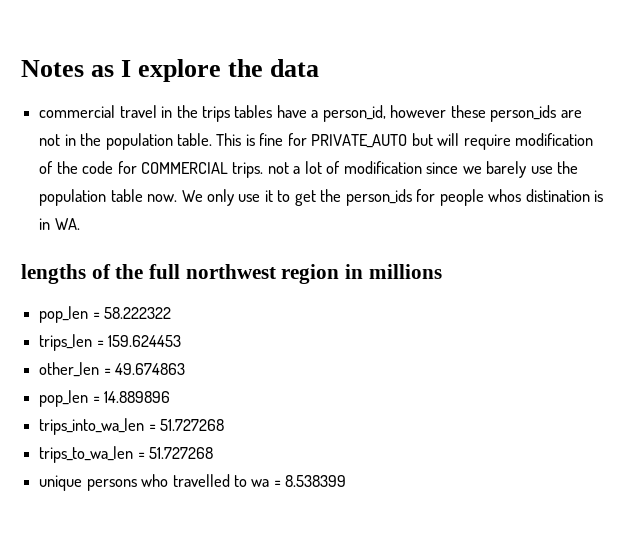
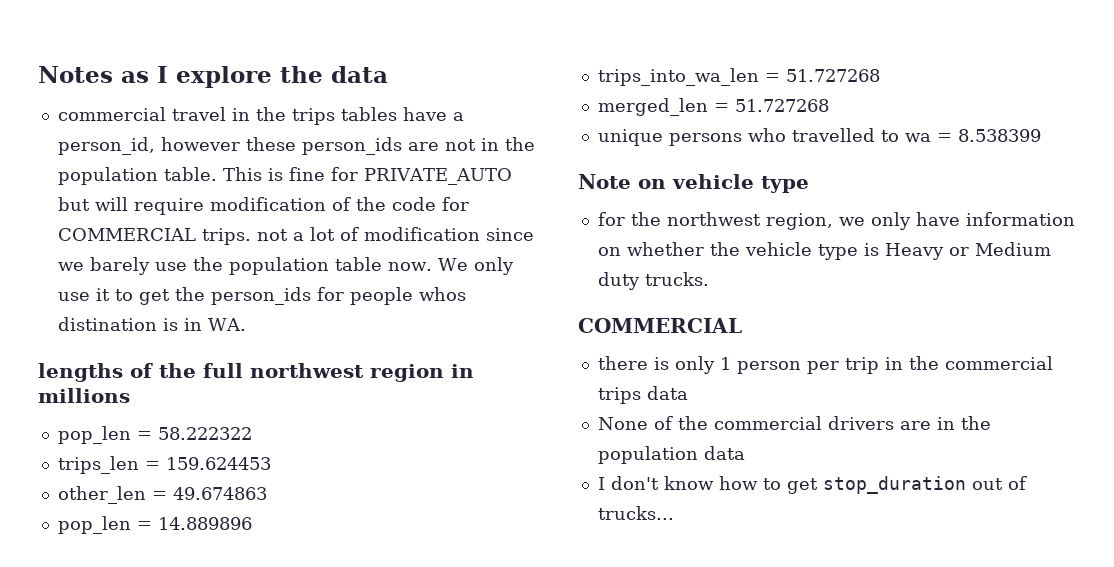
- trips_to_wa_len = 51.727268
+ merged_len = 51.727268
+ Note on vehicle type
+ for the northwest region, we only have information on whether the vehicle type is Heavy or Medium duty trucks.
+ COMMERCIAL
+ there is only 1 person per trip in the commercial trips data
+ None of the commercial drivers are in the population data
+ I don't know how to get stop_duration out of trucks...

